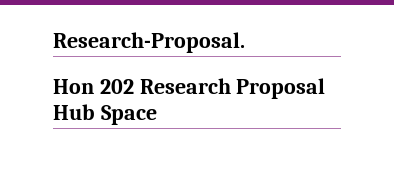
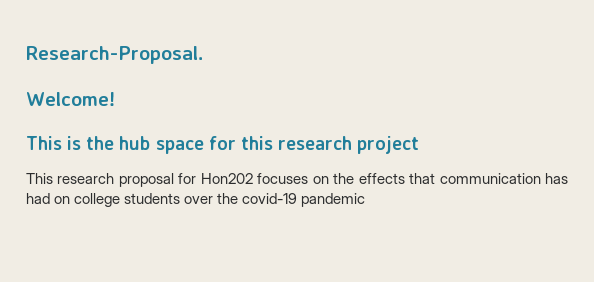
- Hon 202 Research Proposal Hub Space
+ Welcome!
+ This is the hub space for this research project
+ This research proposal for Hon202 focuses on the effects that communication has had on college students over the covid-19 pandemic

